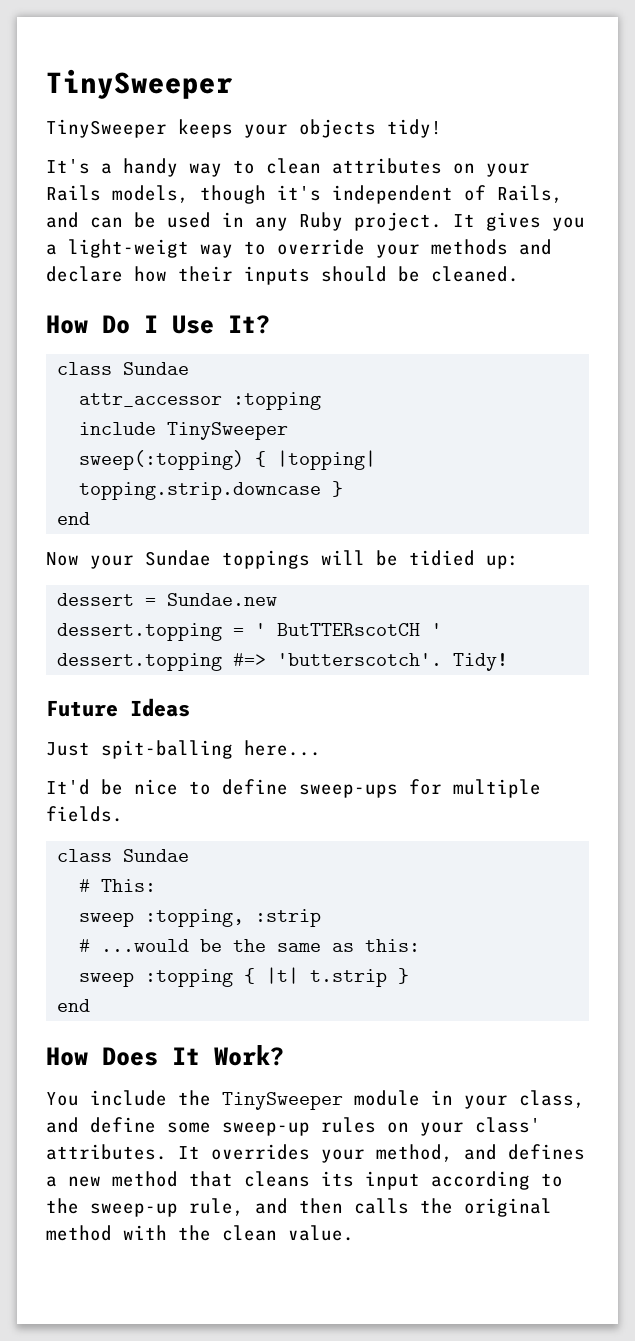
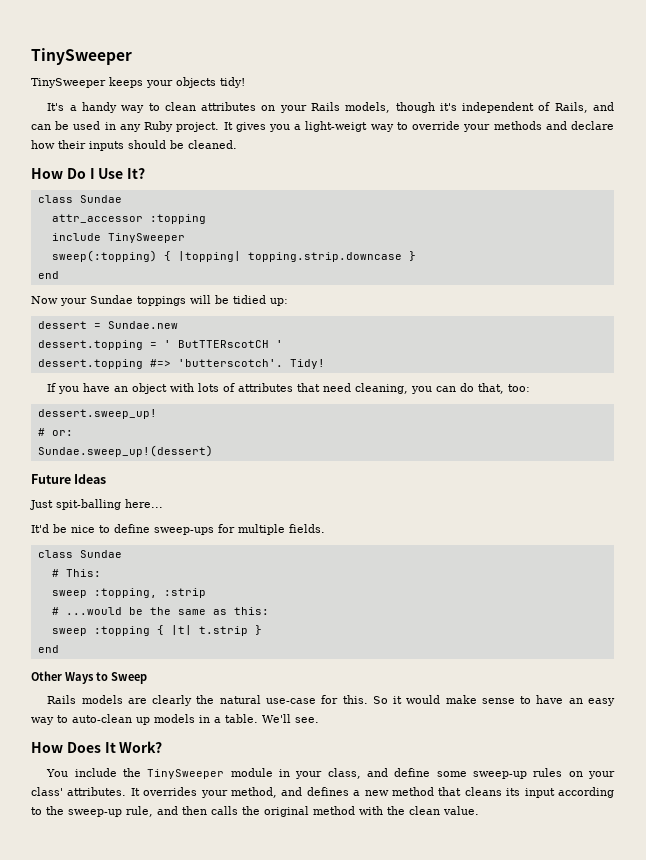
+ If you have an object with lots of attributes that need cleaning, you can do that, too:
+ dessert.sweep_up!
+ # or:
+ Sundae.sweep_up!(dessert)
+ Other Ways to Sweep
+ Rails models are clearly the natural use-case for this. So it would make sense to have an easy way to auto-clean up models in a table. We'll see.

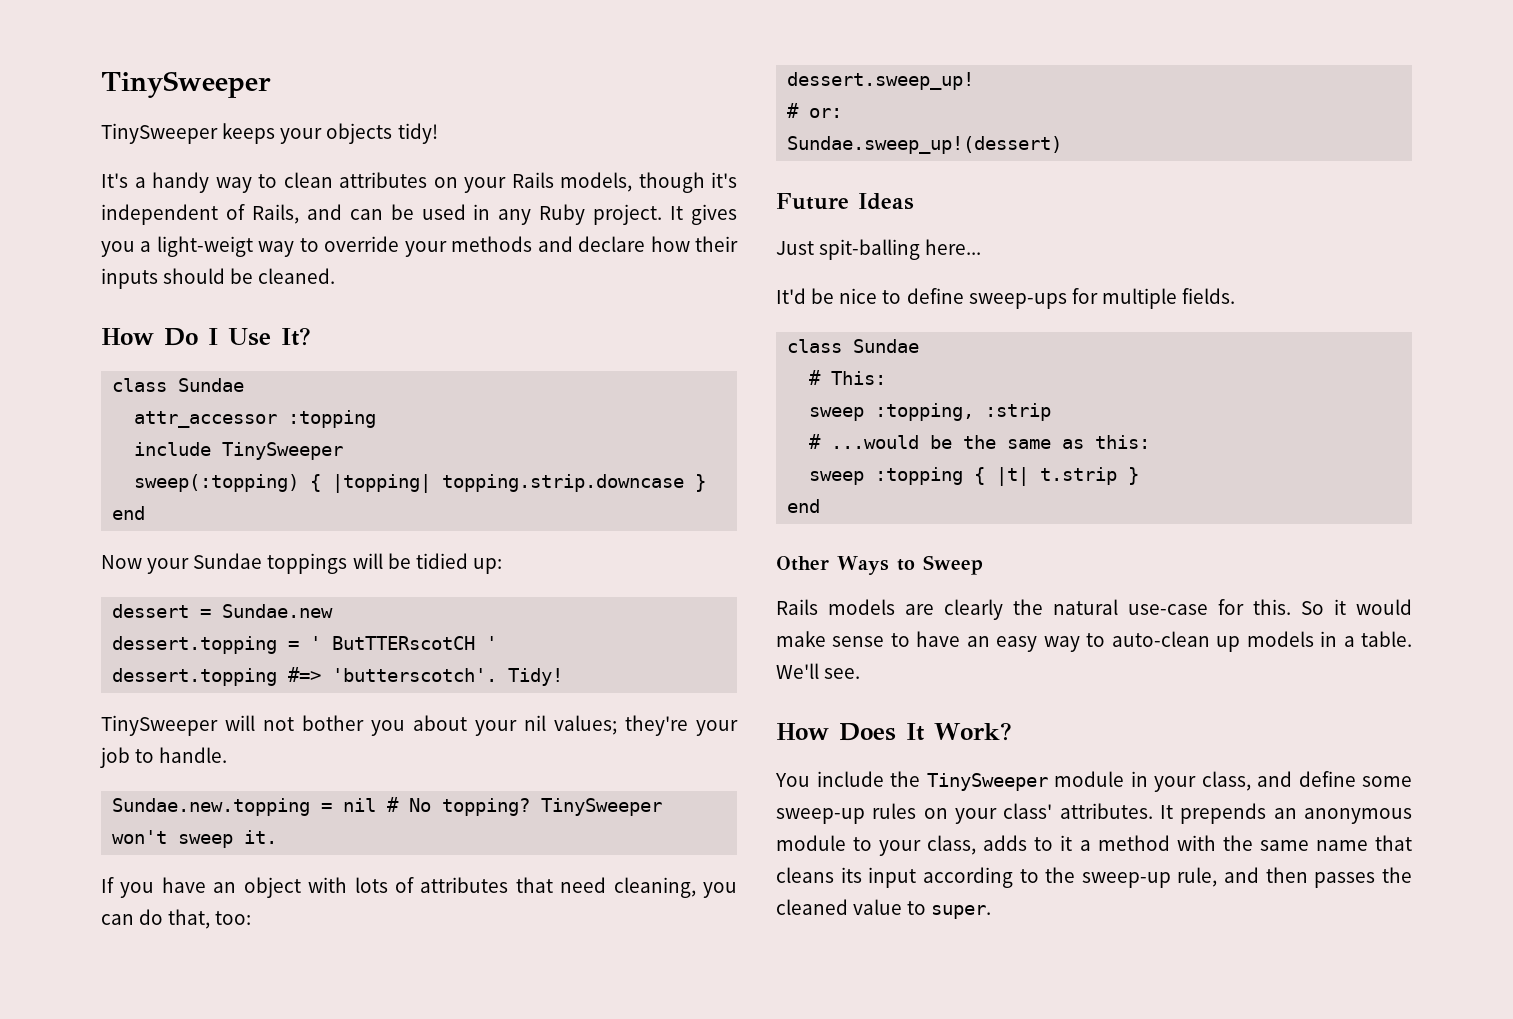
+ TinySweeper will not bother you about your nil values; they're your job to handle.
+ Sundae.new.topping = nil # No topping? TinySweeper won't sweep it.
- It overrides your method, and defines a new method that cleans its input according to the sweep-up rule, and then calls the original method with the clean value.
+ It prepends an anonymous module to your class, adds to it a method with the same name that cleans its input according to the sweep-up rule, and then passes the cleaned value to super.

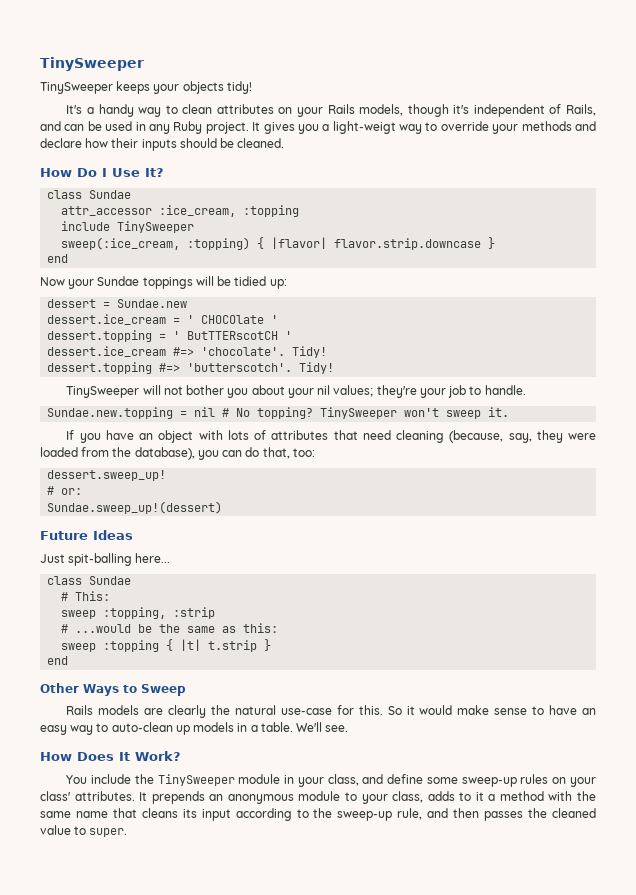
- attr_accessor :topping
+ attr_accessor :ice_cream, :topping
- sweep(:topping) { |topping| topping.strip.downcase }
+ sweep(:ice_cream, :topping) { |flavor| flavor.strip.downcase }
+ dessert.ice_cream = ' CHOCOlate '
+ dessert.ice_cream #=> 'chocolate'. Tidy!
- If you have an object with lots of attributes that need cleaning, you can do that, too:
+ If you have an object with lots of attributes that need cleaning (because, say, they were loaded from the database), you can do that, too:
- It'd be nice to define sweep-ups for multiple fields.

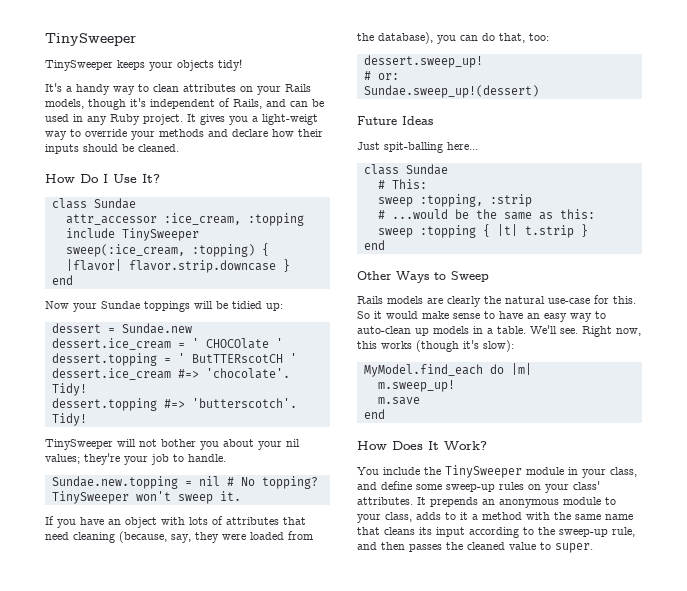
+ Right now, this works (though it's slow):
+ MyModel.find_each do |m|
+ m.sweep_up!
+ m.save
+ end

